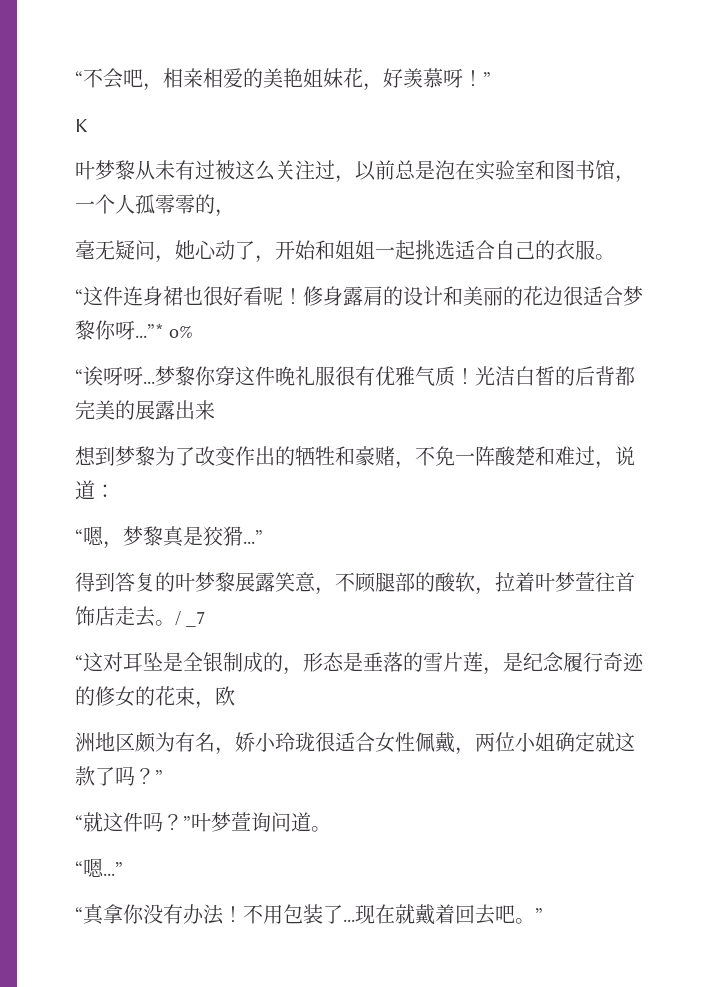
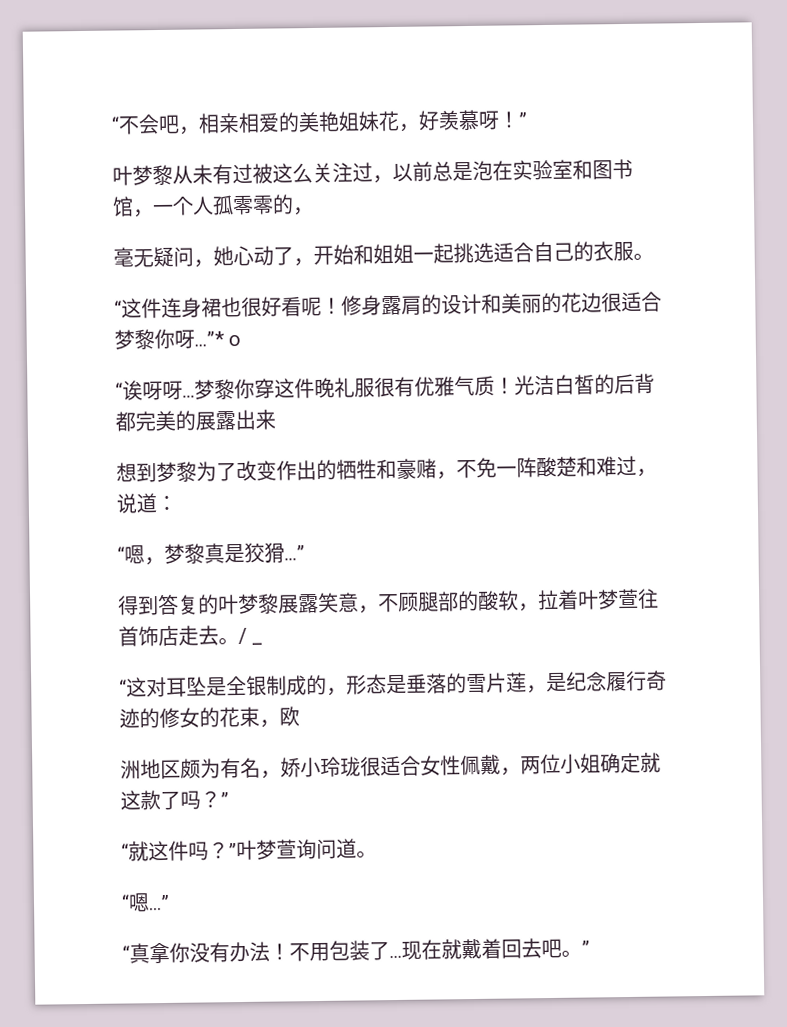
- K
- 修身露肩的设计和美丽的花边很适合梦黎你呀...”* o%
+ 修身露肩的设计和美丽的花边很适合梦黎你呀...”* o
- / _7
+ / _

